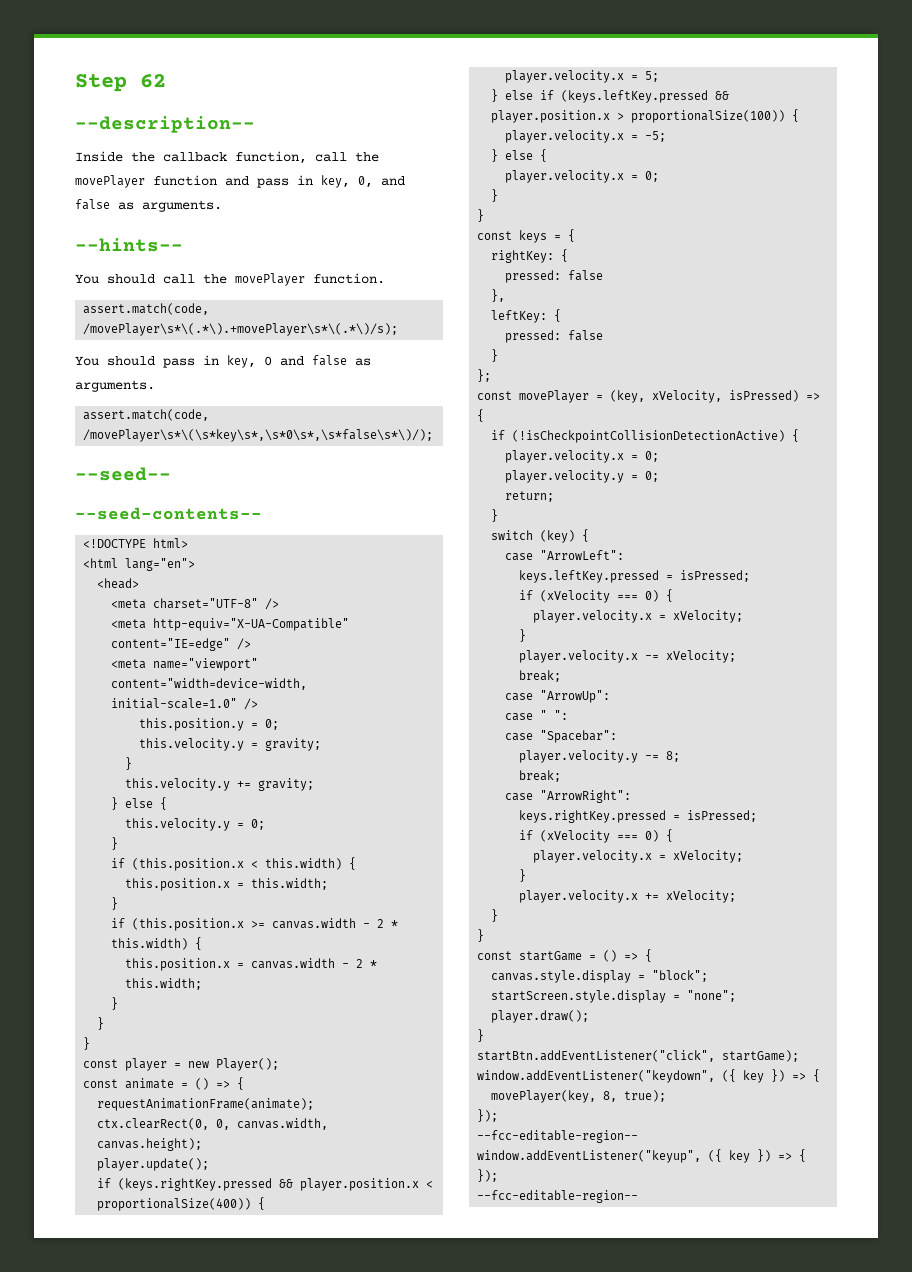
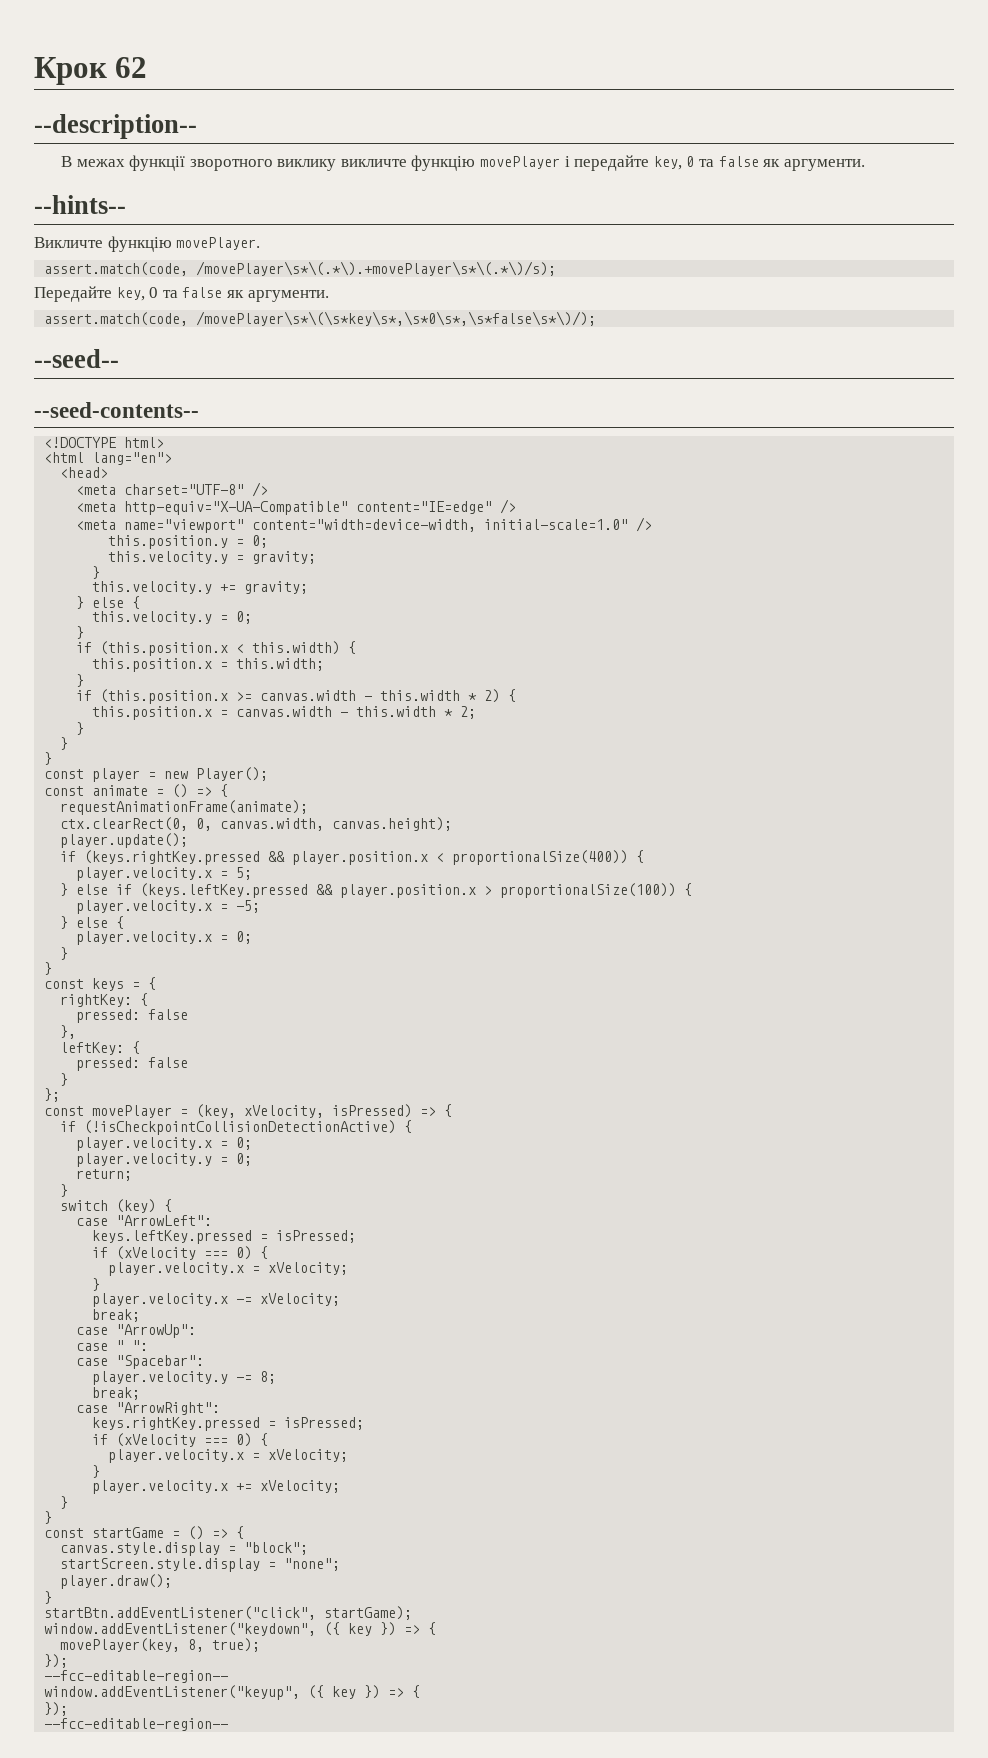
- Step 62
+ Крок 62
- Inside the callback function, call the movePlayer function and pass in key, 0, and false as arguments.
+ В межах функції зворотного виклику викличте функцію movePlayer і передайте key, 0 та false як аргументи.
  --hints--
- You should call the movePlayer function.
+ Викличте функцію movePlayer.
  assert.match(code, /movePlayer\s*\(.*\).+movePlayer\s*\(.*\)/s);
- You should pass in key, 0 and false as arguments.
+ Передайте key, 0 та false як аргументи.
- if (this.position.x >= canvas.width - 2 * this.width) {
+ if (this.position.x >= canvas.width - this.width * 2) {
- this.position.x = canvas.width - 2 * this.width;
+ this.position.x = canvas.width - this.width * 2;

